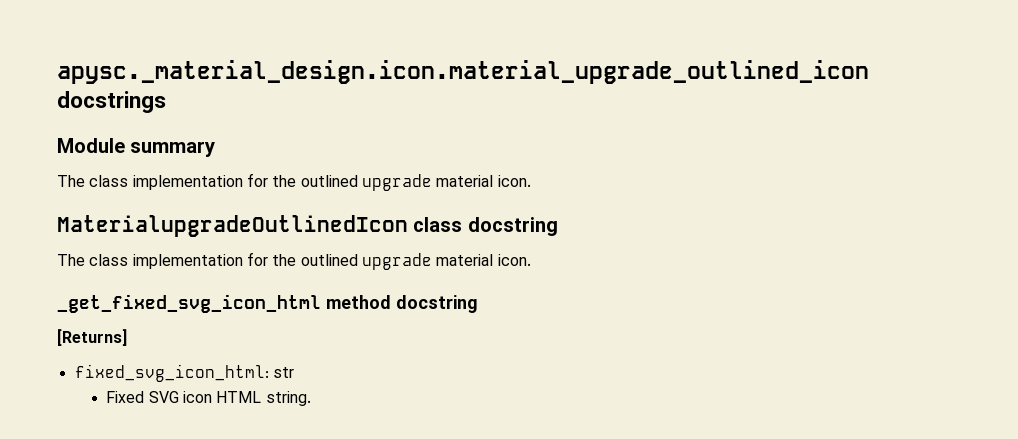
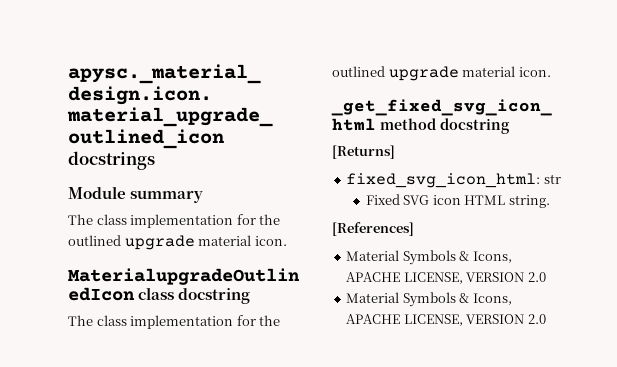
+ [References]
+ Material Symbols & Icons, APACHE LICENSE, VERSION 2.0
+ Material Symbols & Icons, APACHE LICENSE, VERSION 2.0

